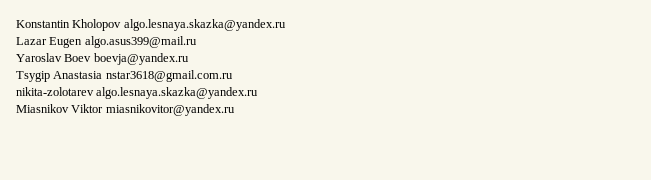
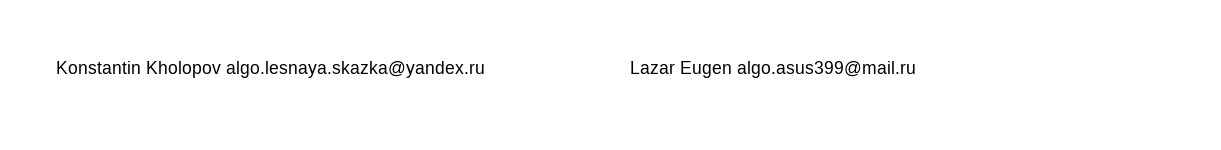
- Yaroslav Boev boevja@yandex.ru
- Tsygip Anastasia nstar3618@gmail.com.ru
- nikita-zolotarev algo.lesnaya.skazka@yandex.ru
- Miasnikov Viktor miasnikovitor@yandex.ru

